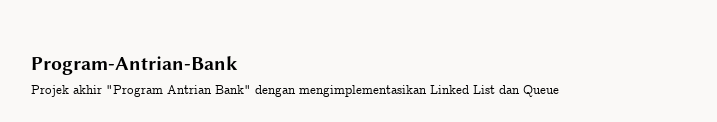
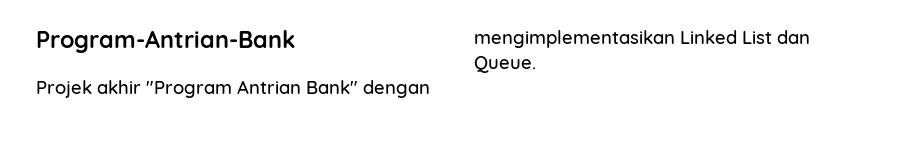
- Projek akhir "Program Antrian Bank" dengan mengimplementasikan Linked List dan Queue
+ Projek akhir "Program Antrian Bank" dengan mengimplementasikan Linked List dan Queue.

